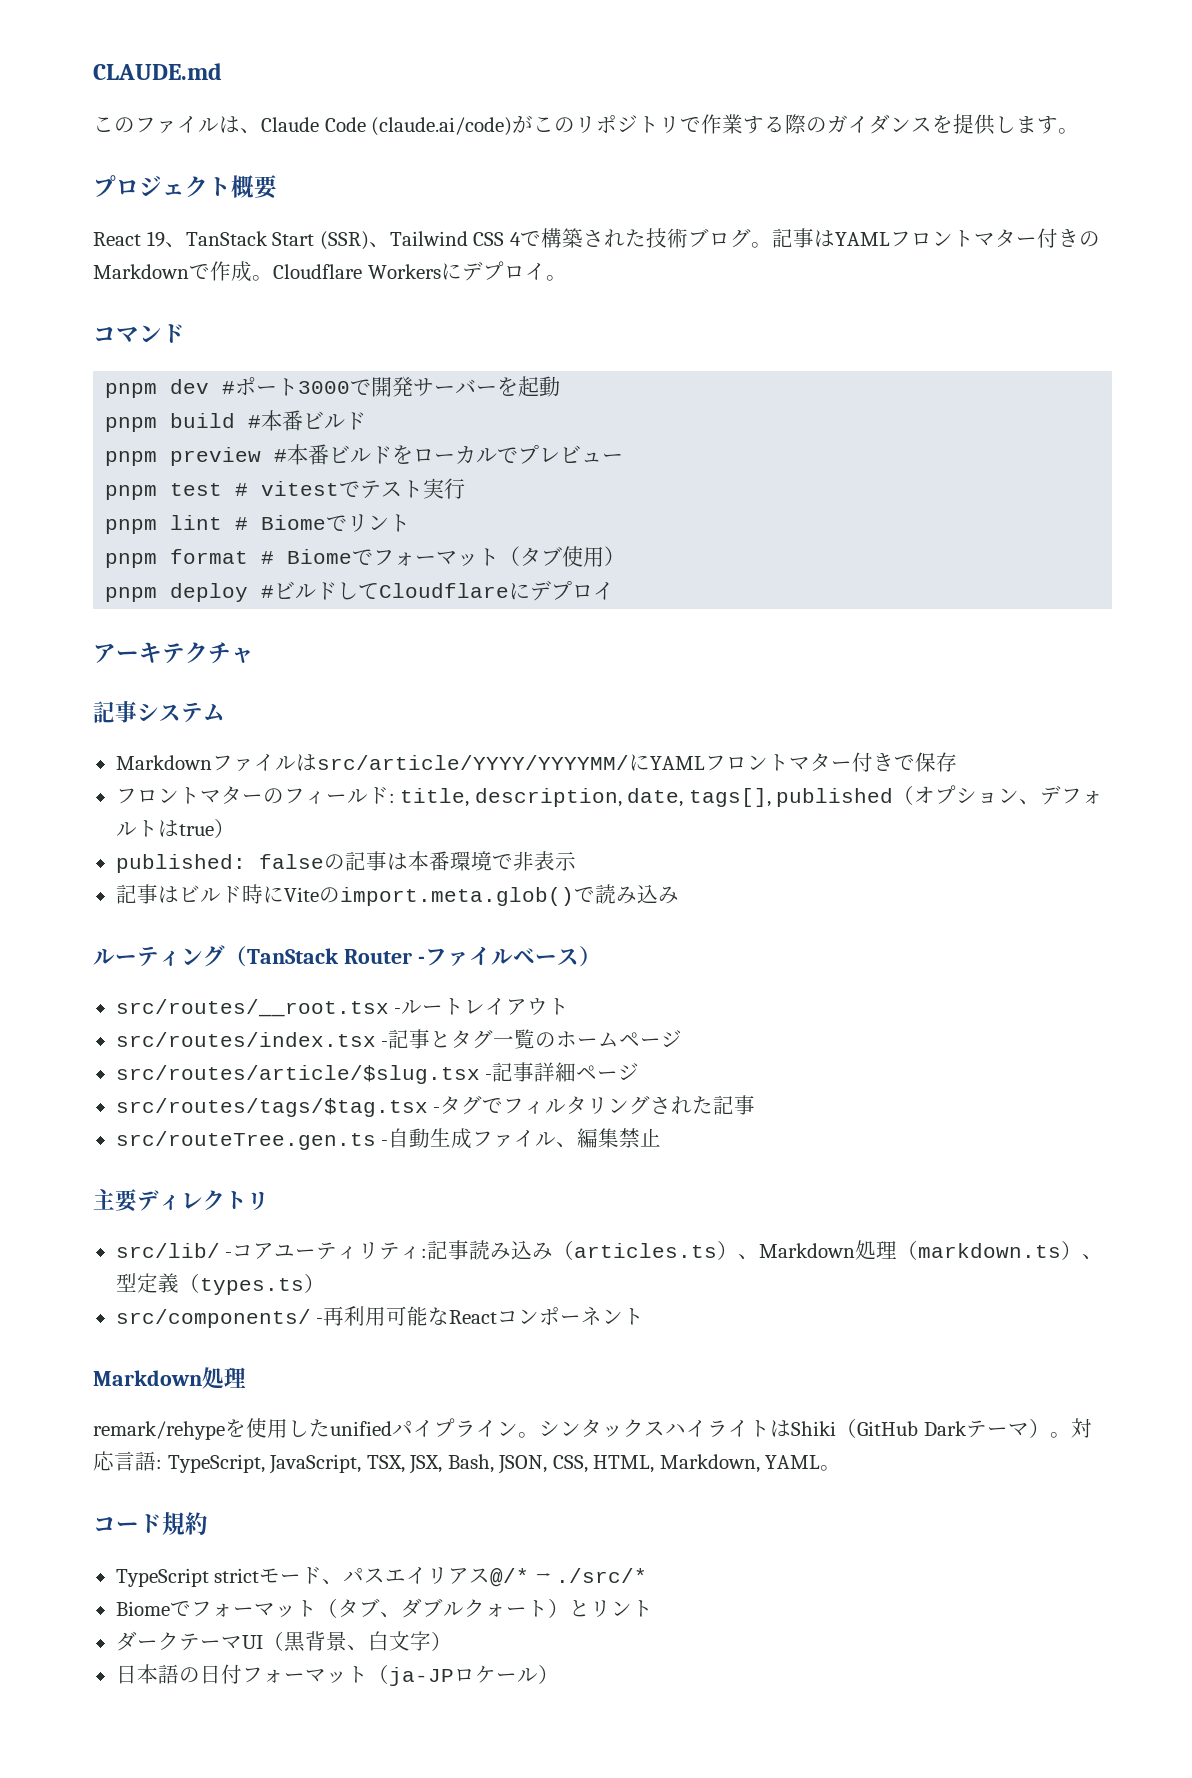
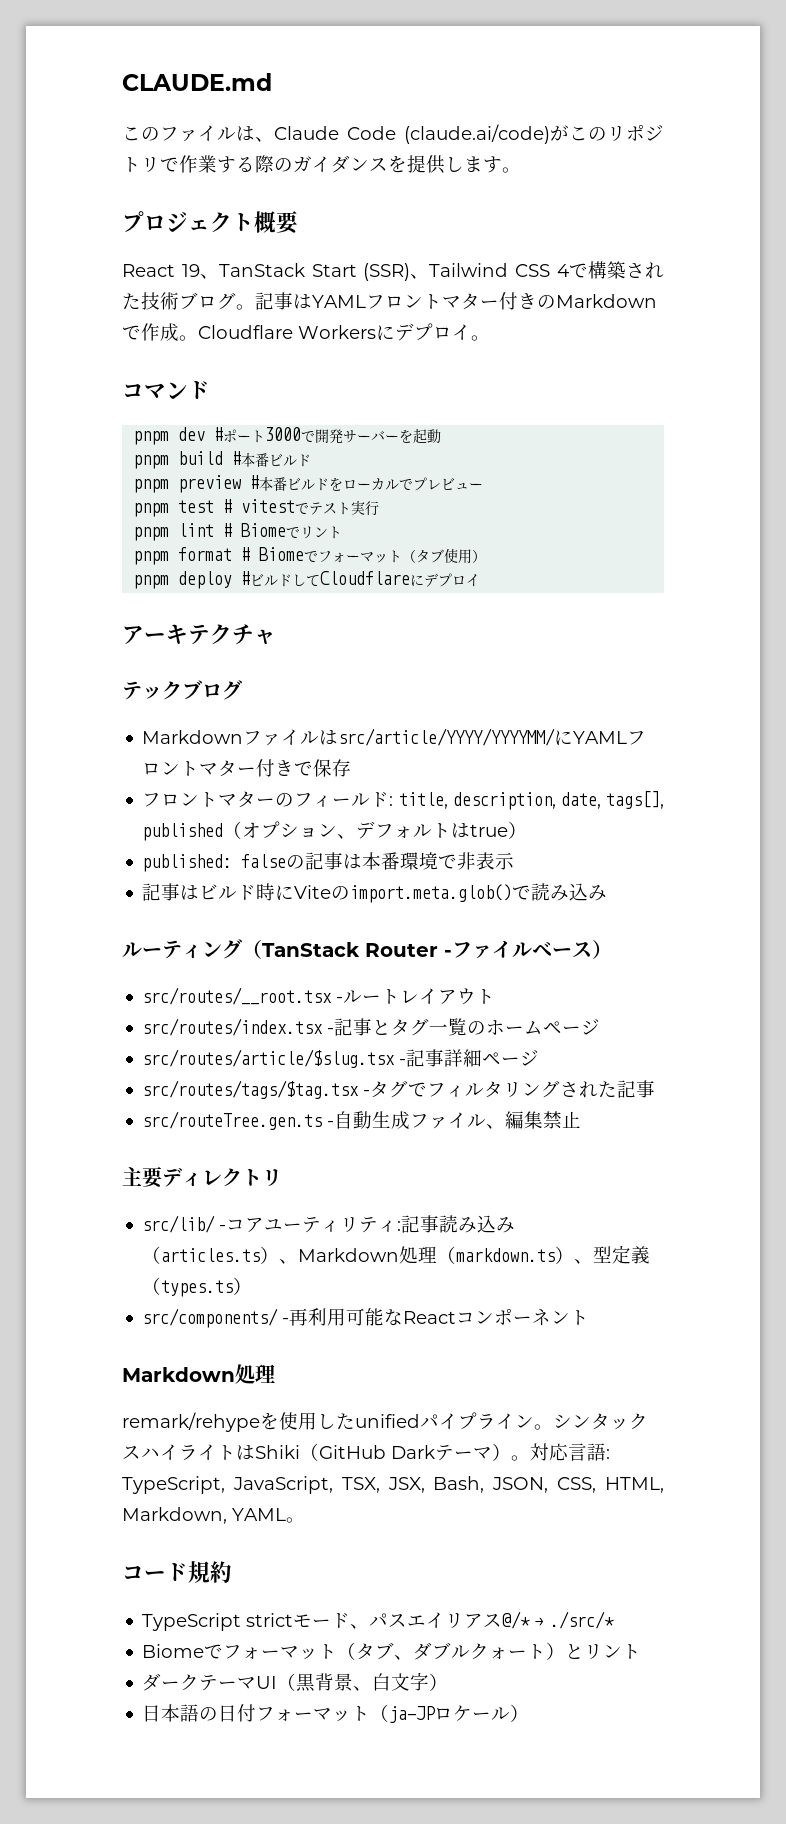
- 記事システム
+ テックブログ

